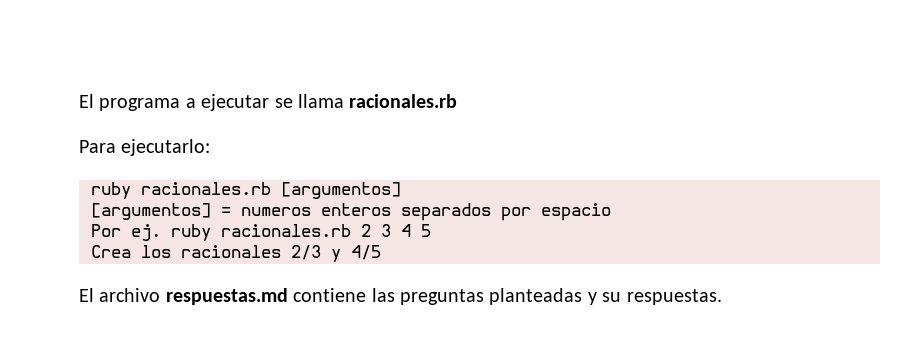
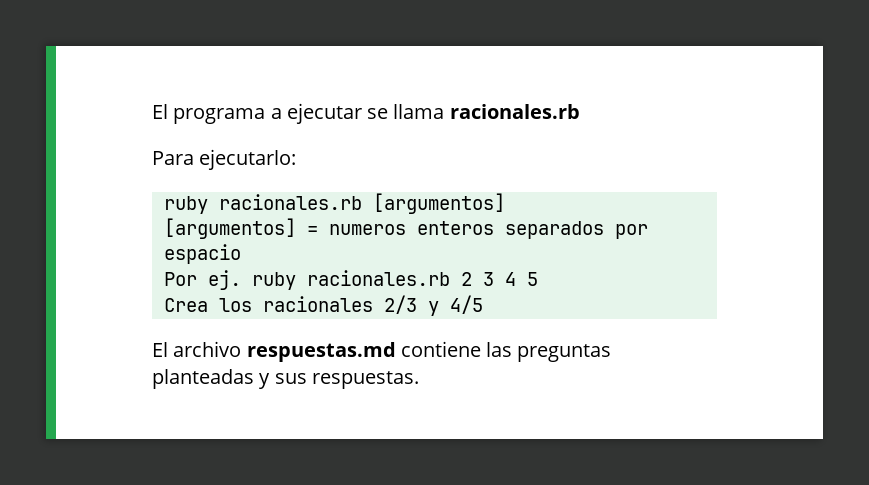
- El archivo respuestas.md contiene las preguntas planteadas y su respuestas.
+ El archivo respuestas.md contiene las preguntas planteadas y sus respuestas.

